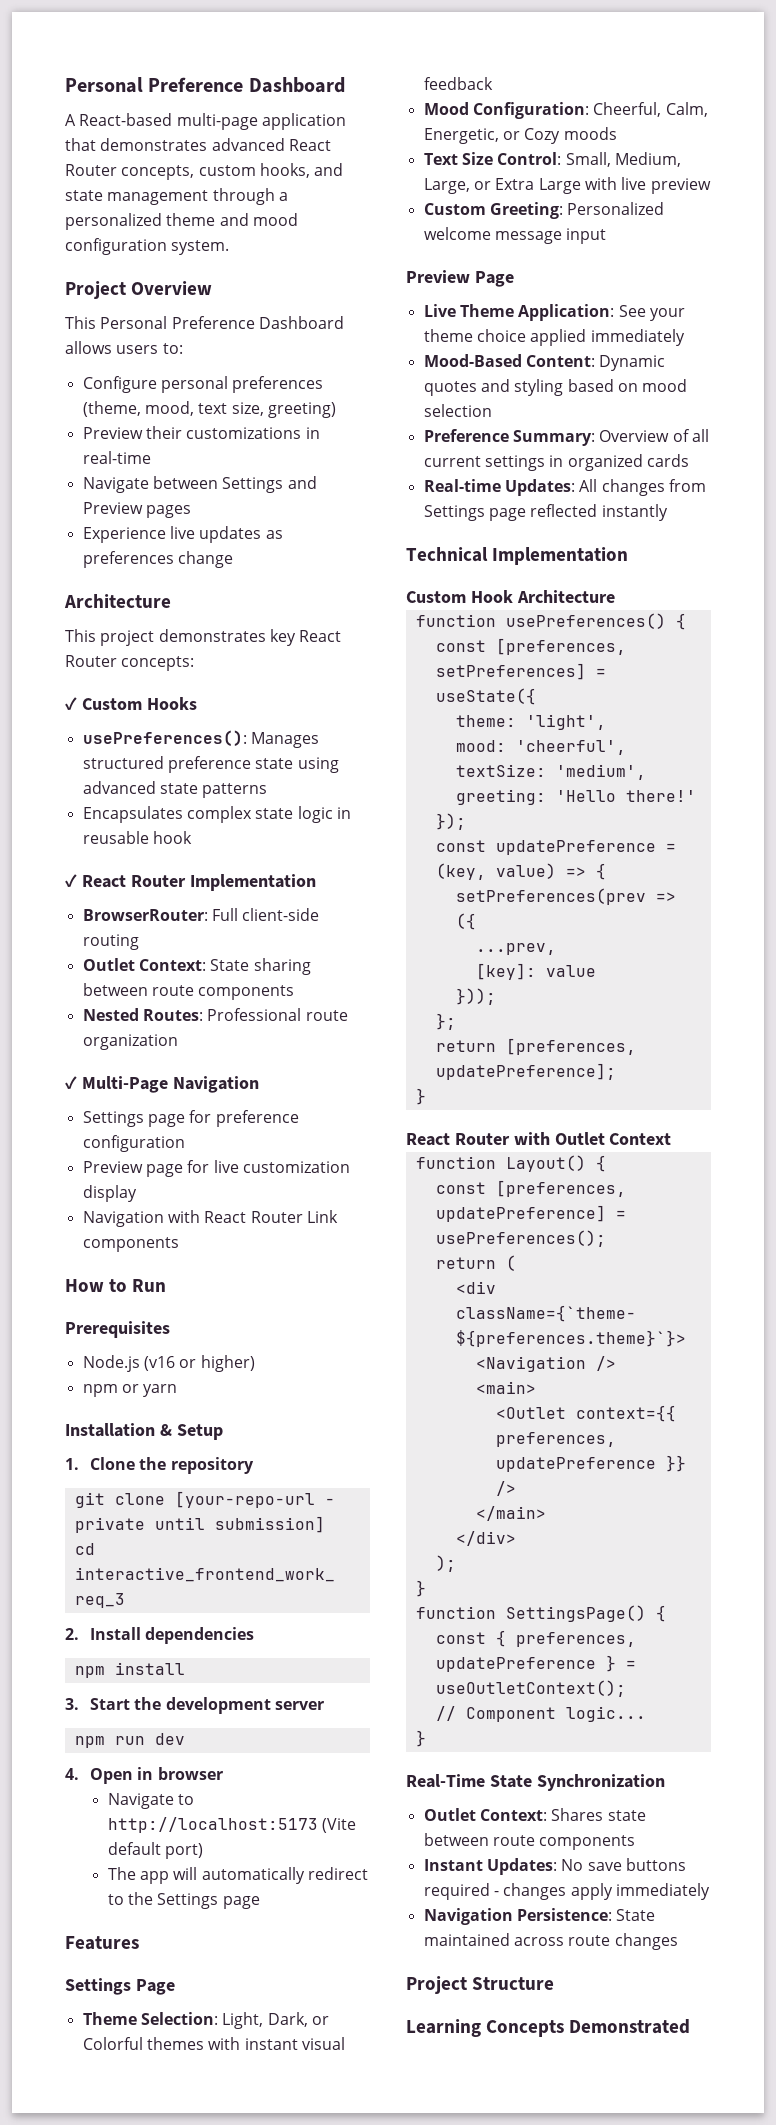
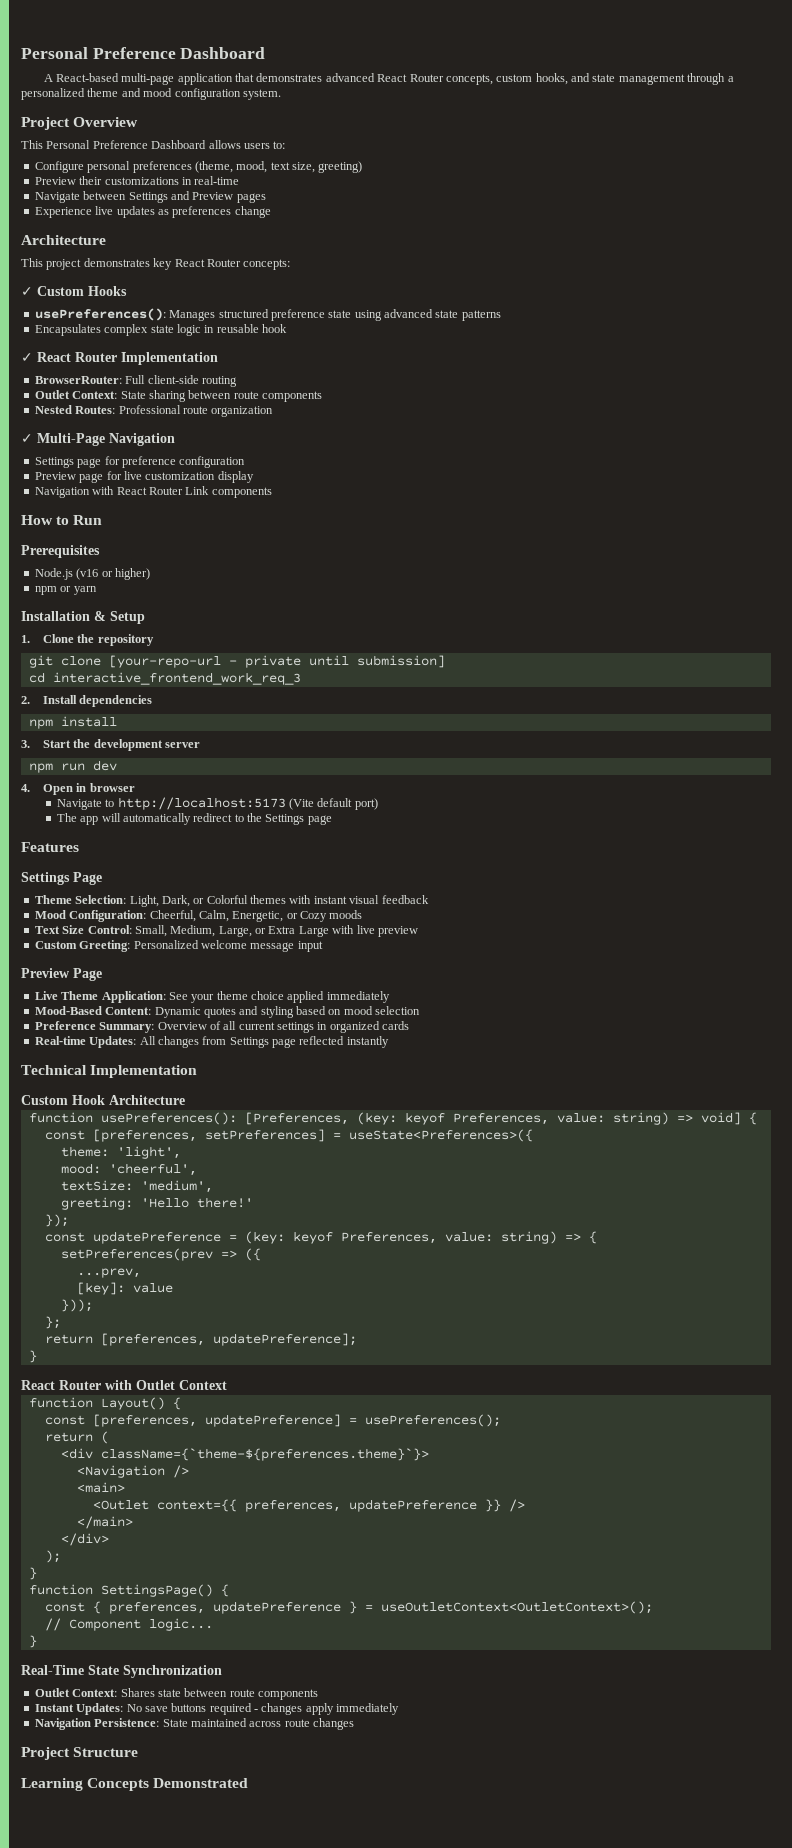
- function usePreferences() {
+ function usePreferences(): [Preferences, (key: keyof Preferences, value: string) => void] {
- const [preferences, setPreferences] = useState({
+ const [preferences, setPreferences] = useState<Preferences>({
- const updatePreference = (key, value) => {
+ const updatePreference = (key: keyof Preferences, value: string) => {
- const { preferences, updatePreference } = useOutletContext();
+ const { preferences, updatePreference } = useOutletContext<OutletContext>();

